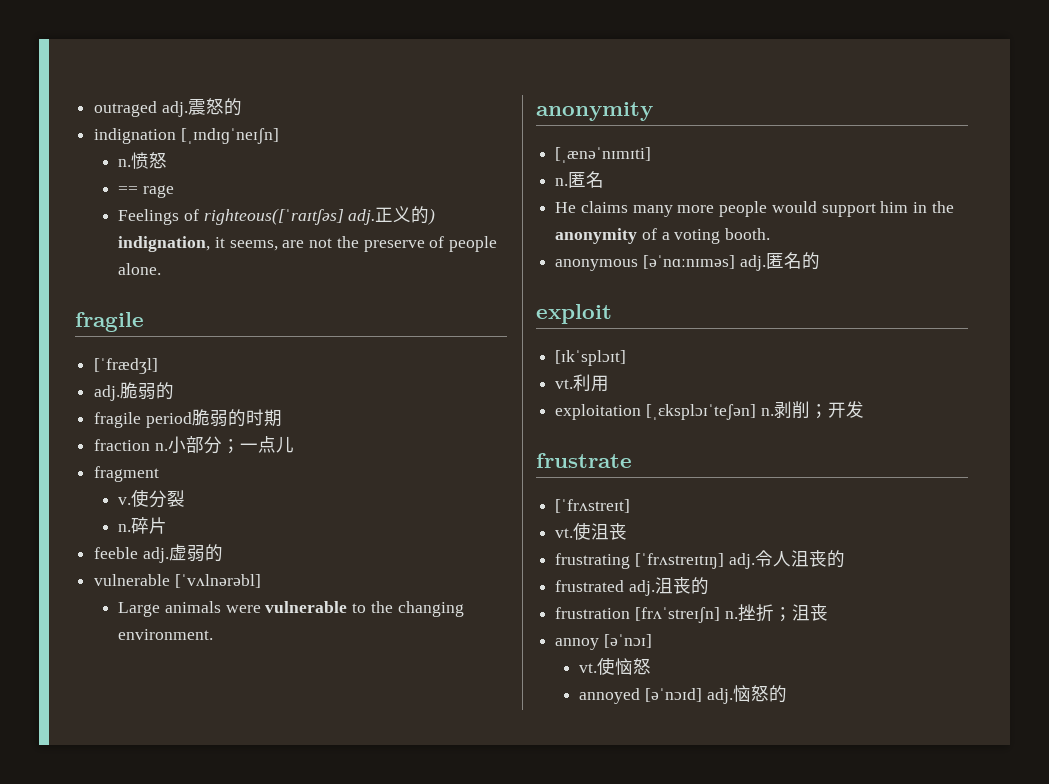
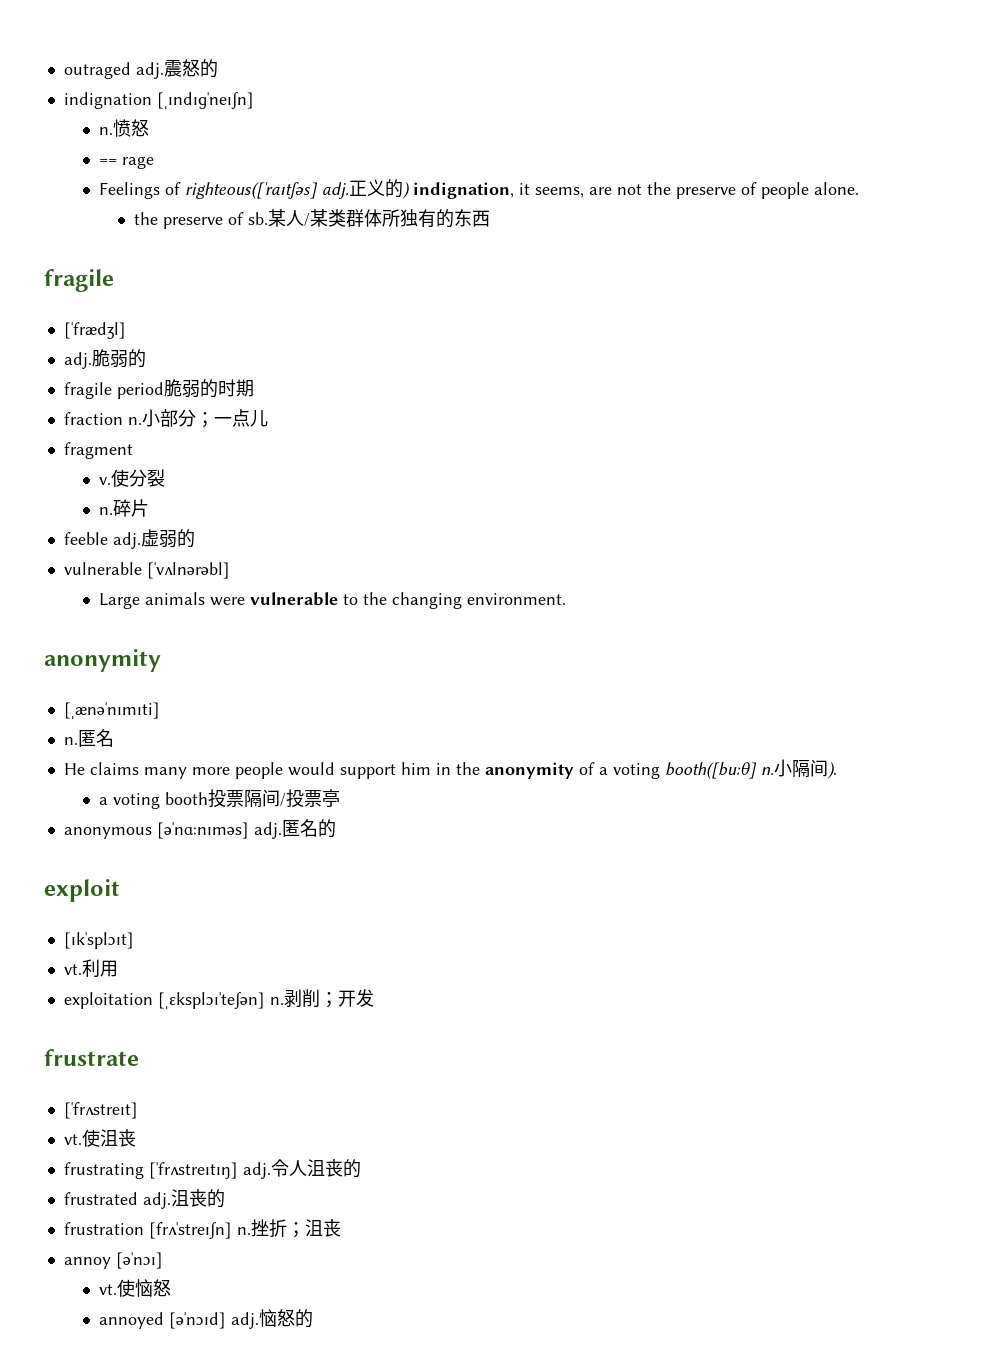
+ the preserve of sb.某人/某类群体所独有的东西
- He claims many more people would support him in the anonymity of a voting booth.
+ He claims many more people would support him in the anonymity of a voting booth([buːθ] n.小隔间).
+ a voting booth投票隔间/投票亭

